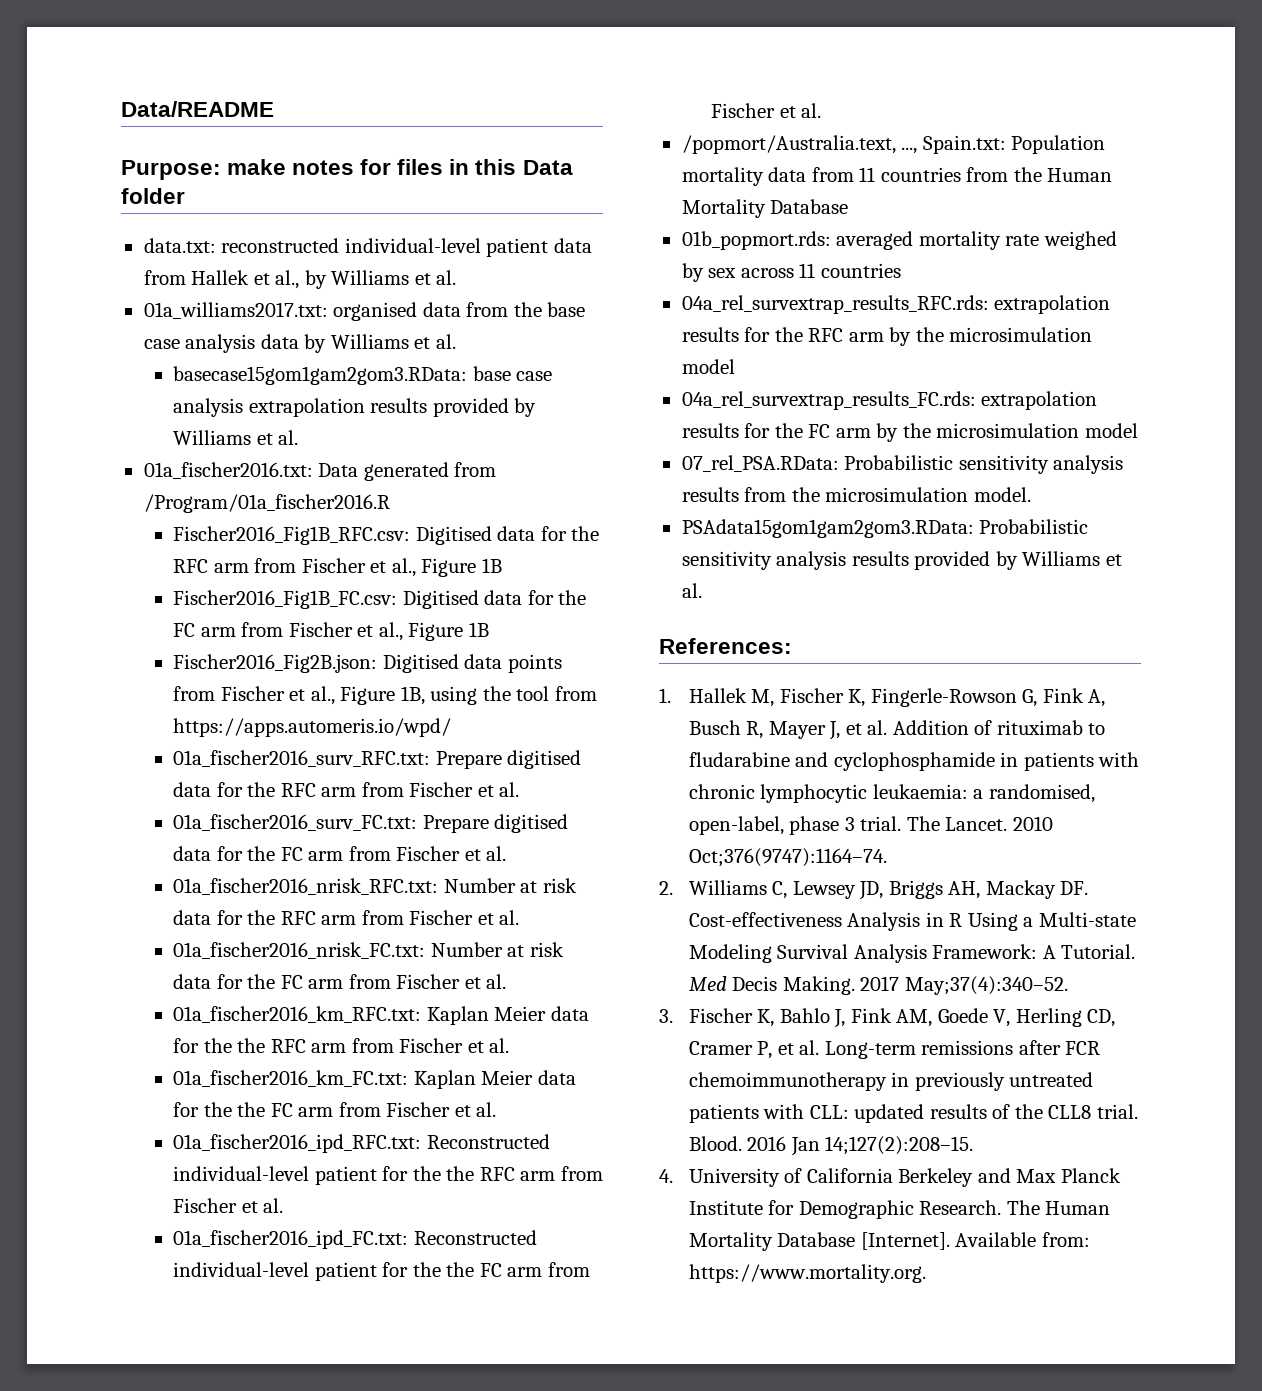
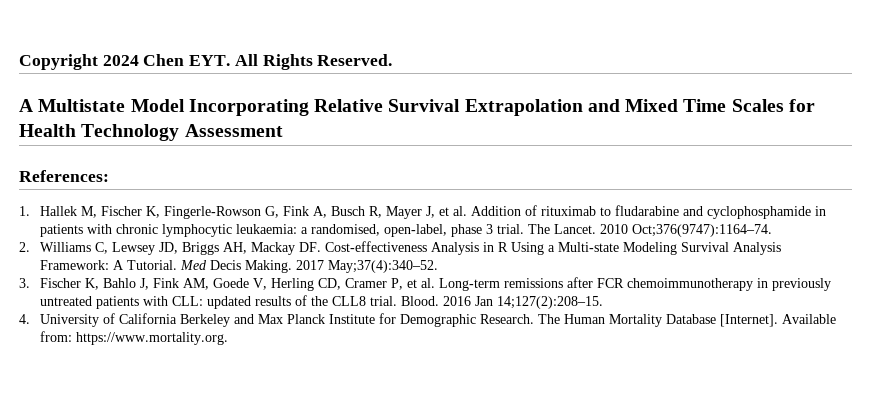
- Data/README
- Purpose: make notes for files in this Data folder
- data.txt: reconstructed individual-level patient data from Hallek et al., by Williams et al.
- 01a_williams2017.txt: organised data from the base case analysis data by Williams et al.
- basecase15gom1gam2gom3.RData: base case analysis extrapolation results provided by Williams et al.
- 01a_fischer2016.txt: Data generated from /Program/01a_fischer2016.R
- Fischer2016_Fig1B_RFC.csv: Digitised data for the RFC arm from Fischer et al., Figure 1B
- Fischer2016_Fig1B_FC.csv: Digitised data for the FC arm from Fischer et al., Figure 1B
- Fischer2016_Fig2B.json: Digitised data points from Fischer et al., Figure 1B, using the tool from https://apps.automeris.io/wpd/
- 01a_fischer2016_surv_RFC.txt: Prepare digitised data for the RFC arm from Fischer et al.
- 01a_fischer2016_surv_FC.txt: Prepare digitised data for the FC arm from Fischer et al.
- 01a_fischer2016_nrisk_RFC.txt: Number at risk data for the RFC arm from Fischer et al.
- 01a_fischer2016_nrisk_FC.txt: Number at risk data for the FC arm from Fischer et al.
- 01a_fischer2016_km_RFC.txt: Kaplan Meier data for the the RFC arm from Fischer et al.
- 01a_fischer2016_km_FC.txt: Kaplan Meier data for the the FC arm from Fischer et al.
- 01a_fischer2016_ipd_RFC.txt: Reconstructed individual-level patient for the the RFC arm from Fischer et al.
- 01a_fischer2016_ipd_FC.txt: Reconstructed individual-level patient for the the FC arm from Fischer et al.
- /popmort/Australia.text, ..., Spain.txt: Population mortality data from 11 countries from the Human Mortality Database
- 01b_popmort.rds: averaged mortality rate weighed by sex across 11 countries
- 04a_rel_survextrap_results_RFC.rds: extrapolation results for the RFC arm by the microsimulation model
- 04a_rel_survextrap_results_FC.rds: extrapolation results for the FC arm by the microsimulation model
- 07_rel_PSA.RData: Probabilistic sensitivity analysis results from the microsimulation model.
- PSAdata15gom1gam2gom3.RData: Probabilistic sensitivity analysis results provided by Williams et al.
+ Copyright 2024 Chen EYT. All Rights Reserved.
+ A Multistate Model Incorporating Relative Survival Extrapolation and Mixed Time Scales for Health Technology Assessment

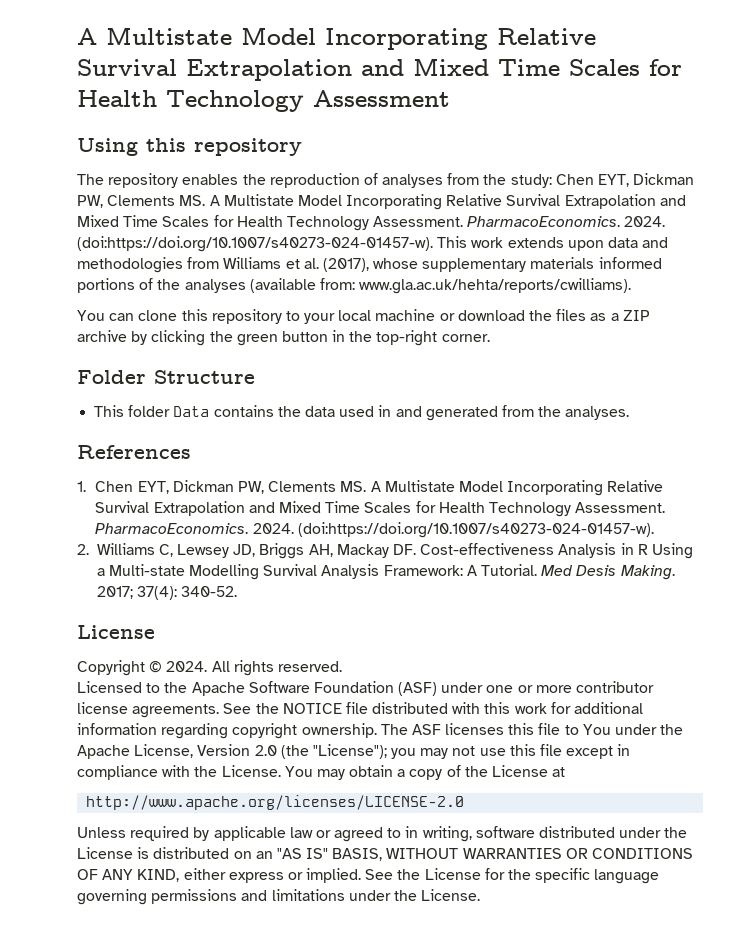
- Copyright 2024 Chen EYT. All Rights Reserved.
- References:
- 1. Hallek M, Fischer K, Fingerle-Rowson G, Fink A, Busch R, Mayer J, et al. Addition of rituximab to fludarabine and cyclophosphamide in patients with chronic lymphocytic leukaemia: a randomised, open-label, phase 3 trial. The Lancet. 2010 Oct;376(9747):1164–74.
+ Using this repository
+ The repository enables the reproduction of analyses from the study: Chen EYT, Dickman PW, Clements MS. A Multistate Model Incorporating Relative Survival Extrapolation and Mixed Time Scales for Health Technology Assessment. PharmacoEconomics. 2024. (doi:https://doi.org/10.1007/s40273-024-01457-w). This work extends upon data and methodologies from Williams et al. (2017), whose supplementary materials informed portions of the analyses (available from: www.gla.ac.uk/hehta/reports/cwilliams).
+ You can clone this repository to your local machine or download the files as a ZIP archive by clicking the green button in the top-right corner.
+ Folder Structure
+ This folder Data contains the data used in and generated from the analyses.
+ References
+ 1. Chen EYT, Dickman PW, Clements MS. A Multistate Model Incorporating Relative Survival Extrapolation and Mixed Time Scales for Health Technology Assessment. PharmacoEconomics. 2024. (doi:https://doi.org/10.1007/s40273-024-01457-w).
- 2. Williams C, Lewsey JD, Briggs AH, Mackay DF. Cost-effectiveness Analysis in R Using a Multi-state Modeling Survival Analysis Framework: A Tutorial.
+ 2. Williams C, Lewsey JD, Briggs AH, Mackay DF. Cost-effectiveness Analysis in R Using a Multi-state Modelling Survival Analysis Framework: A Tutorial.
- Med Decis Making. 2017 May;37(4):340–52.
- 3. Fischer K, Bahlo J, Fink AM, Goede V, Herling CD, Cramer P, et al. Long-term remissions after FCR chemoimmunotherapy in previously untreated patients with CLL: updated results of the CLL8 trial. Blood. 2016 Jan 14;127(2):208–15.
- 4. University of California Berkeley and Max Planck Institute for Demographic Research. The Human Mortality Database [Internet]. Available from: https://www.mortality.org.
+ Med Desis Making. 2017; 37(4): 340-52.
+ License
+ Copyright © 2024. All rights reserved.
+ Licensed to the Apache Software Foundation (ASF) under one or more contributor license agreements. See the NOTICE file distributed with this work for additional information regarding copyright ownership. The ASF licenses this file to You under the Apache License, Version 2.0 (the "License"); you may not use this file except in compliance with the License. You may obtain a copy of the License at
+ http://www.apache.org/licenses/LICENSE-2.0
+ Unless required by applicable law or agreed to in writing, software distributed under the License is distributed on an "AS IS" BASIS, WITHOUT WARRANTIES OR CONDITIONS OF ANY KIND, either express or implied. See the License for the specific language governing permissions and limitations under the License.

